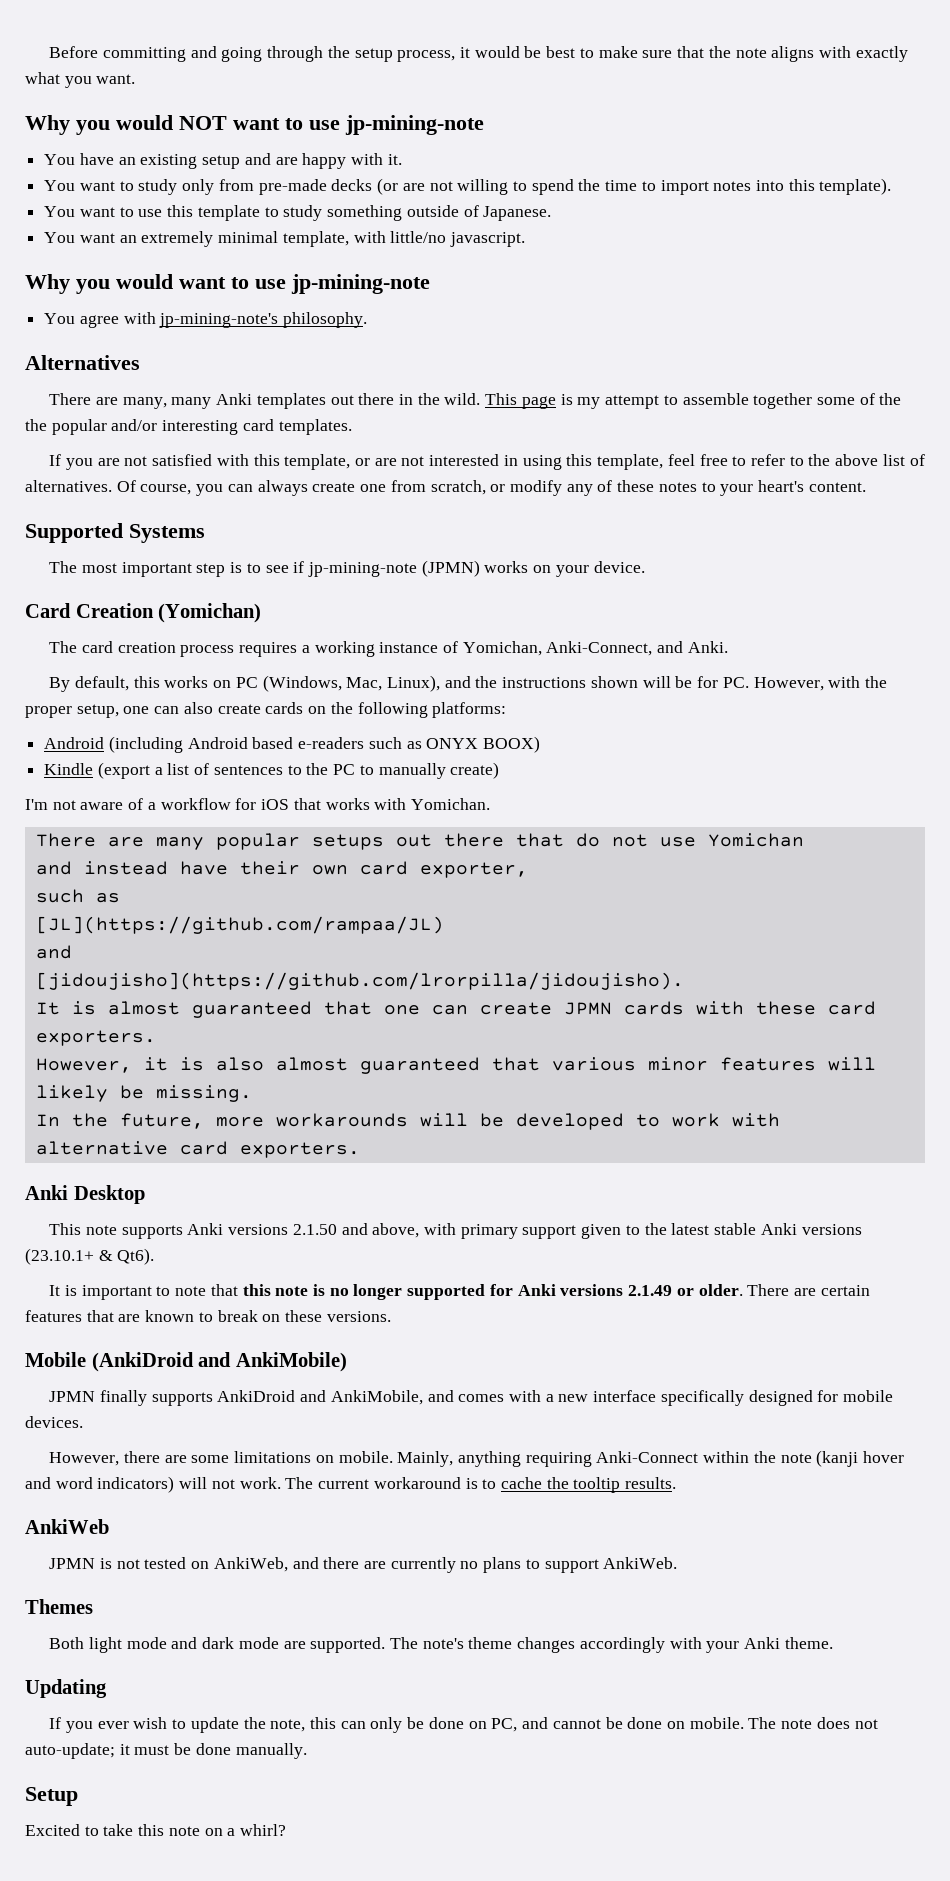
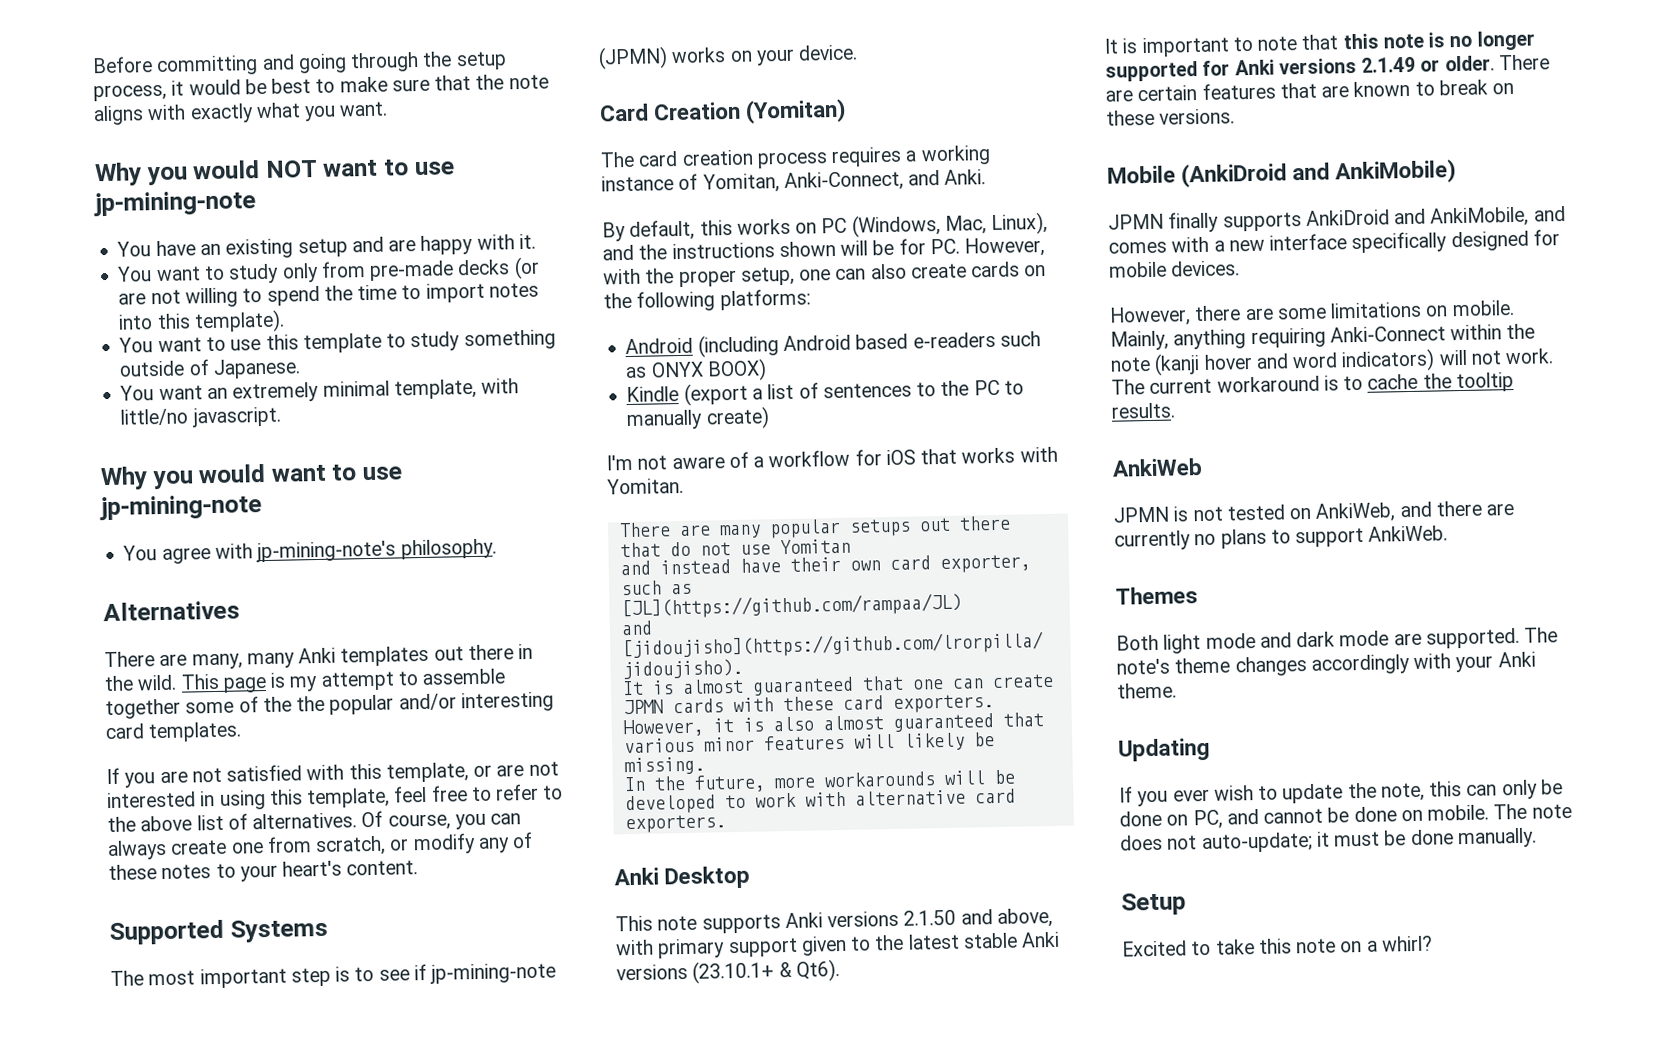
- Card Creation (Yomichan)
+ Card Creation (Yomitan)
- The card creation process requires a working instance of Yomichan, Anki-Connect, and Anki.
+ The card creation process requires a working instance of Yomitan, Anki-Connect, and Anki.
- I'm not aware of a workflow for iOS that works with Yomichan.
+ I'm not aware of a workflow for iOS that works with Yomitan.
- There are many popular setups out there that do not use Yomichan
+ There are many popular setups out there that do not use Yomitan

